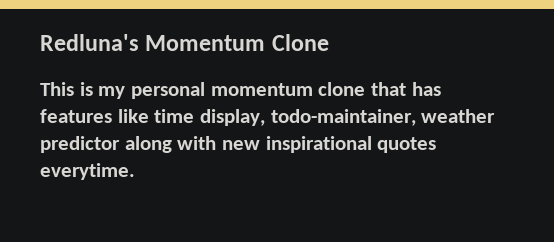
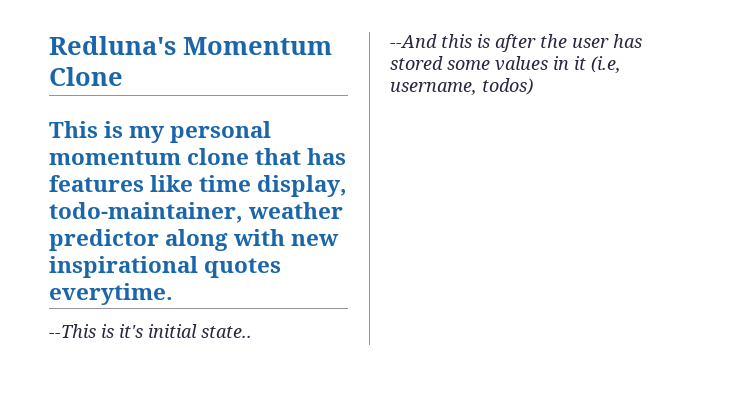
+ --This is it's initial state..
+ --And this is after the user has stored some values in it (i.e, username, todos)

